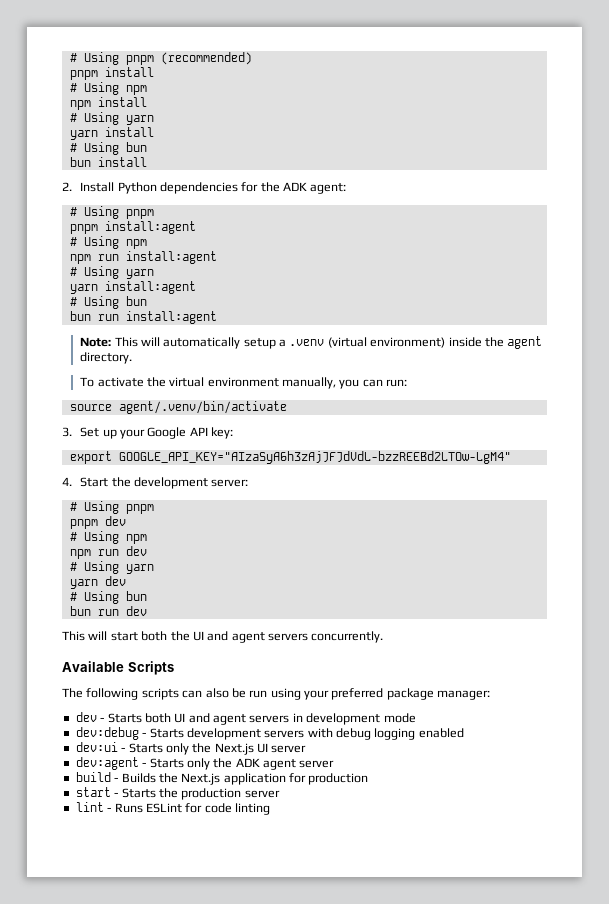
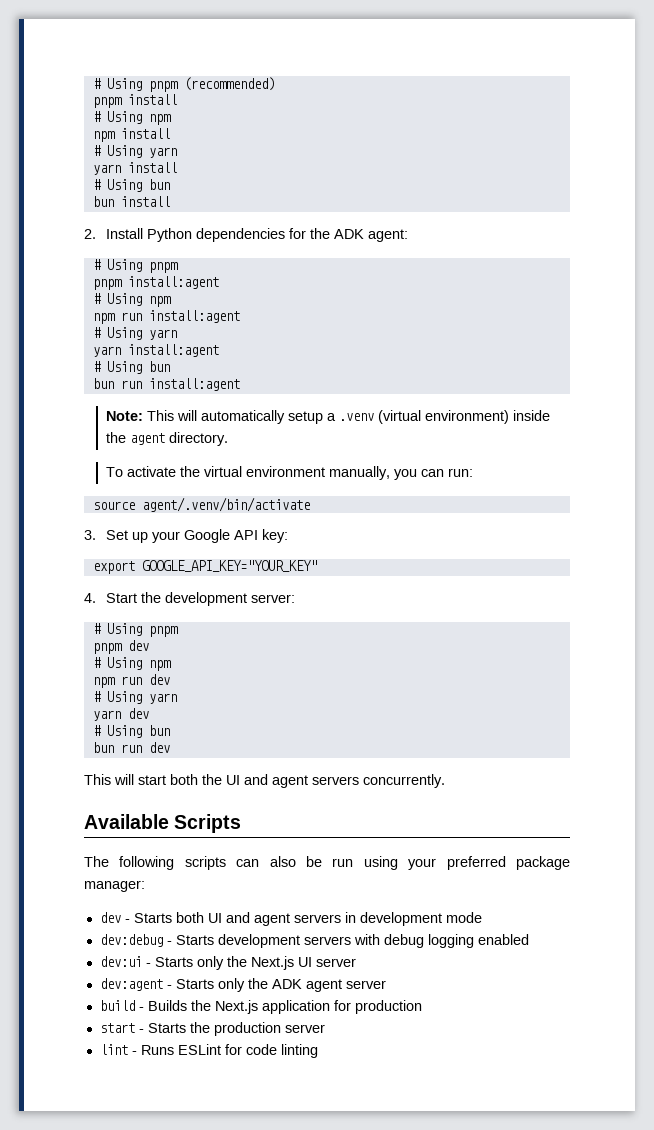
- export GOOGLE_API_KEY="AIzaSyA6h3zAjJFJdVdL-bzzREEBd2LTOw-LgM4"
+ export GOOGLE_API_KEY="YOUR_KEY"

